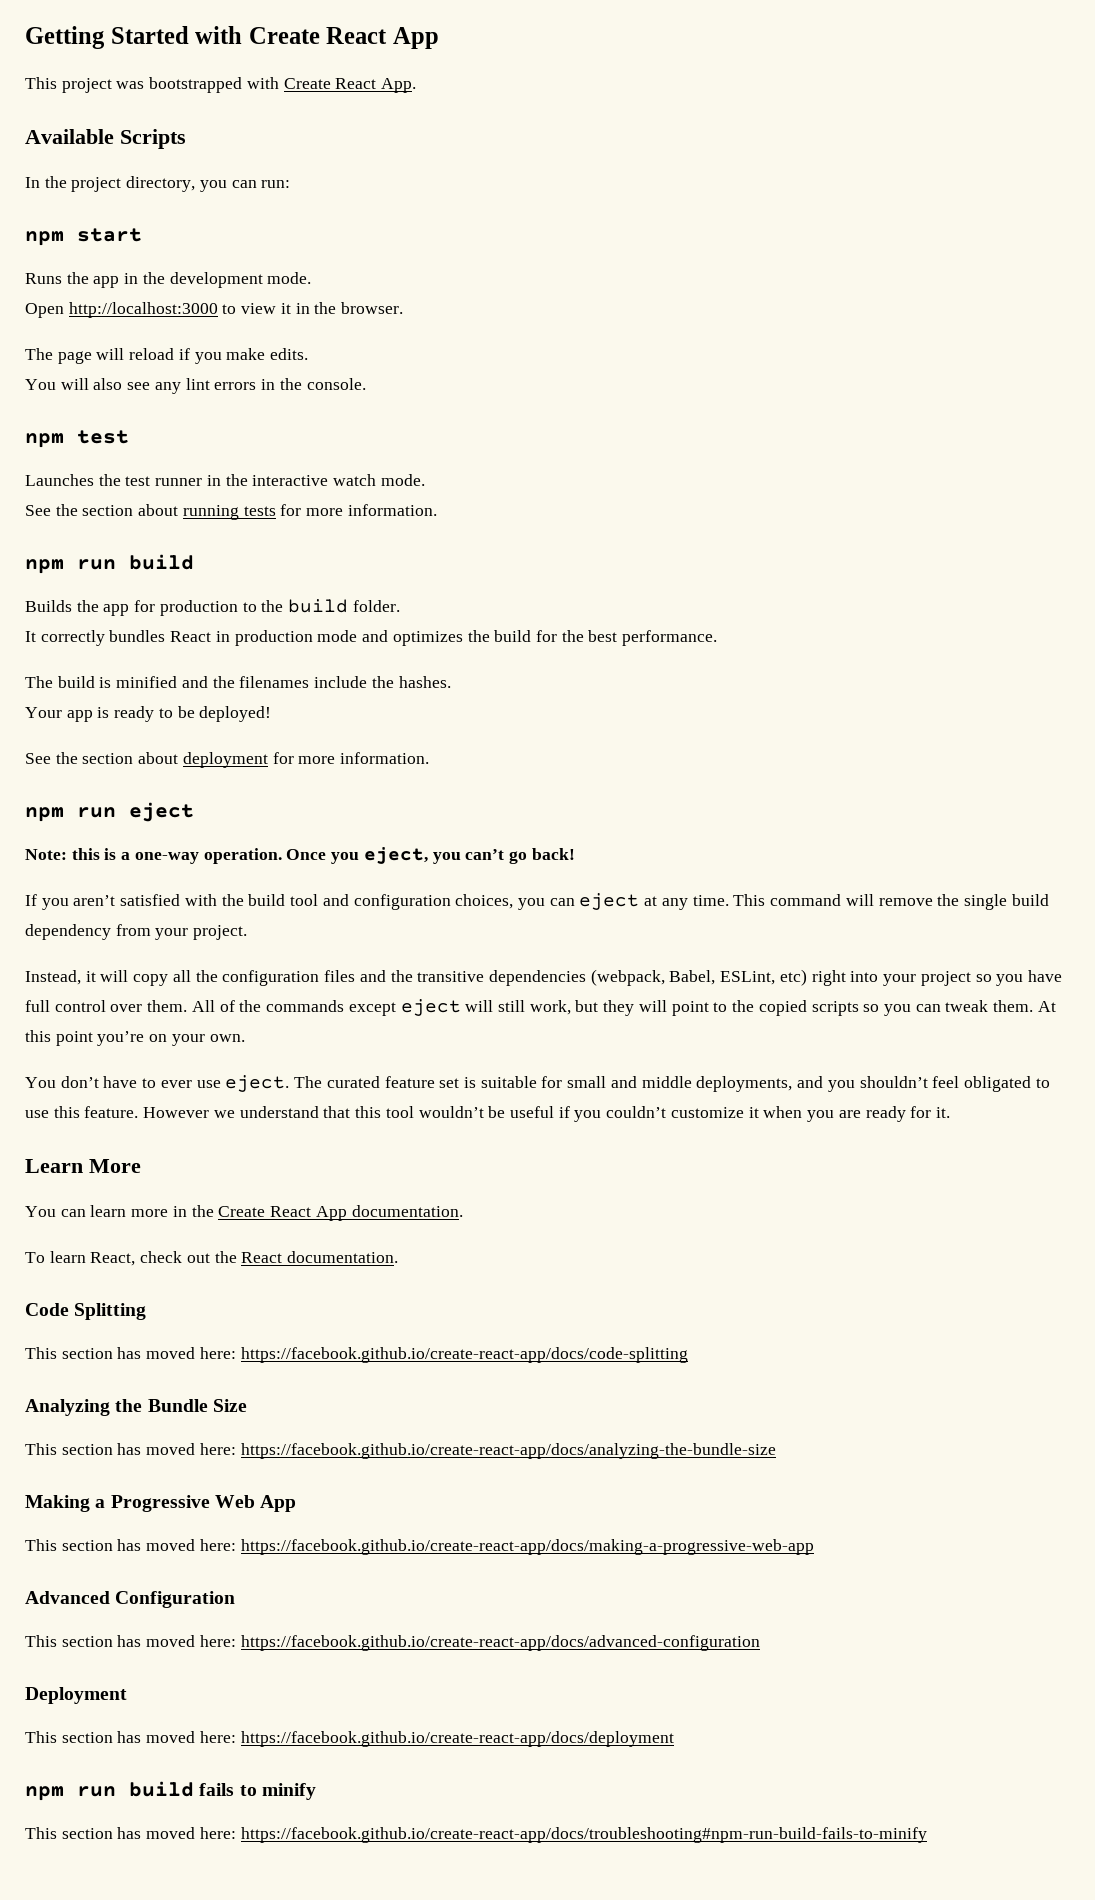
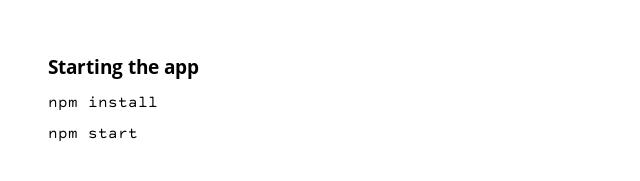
- Getting Started with Create React App
- This project was bootstrapped with Create React App.
- Available Scripts
- In the project directory, you can run:
+ Starting the app
+ npm install
  npm start
- Runs the app in the development mode.
- Open http://localhost:3000 to view it in the browser.
- The page will reload if you make edits.
- You will also see any lint errors in the console.
- npm test
- Launches the test runner in the interactive watch mode.
- See the section about running tests for more information.
- npm run build
- Builds the app for production to the build folder.
- It correctly bundles React in production mode and optimizes the build for the best performance.
- The build is minified and the filenames include the hashes.
- Your app is ready to be deployed!
- See the section about deployment for more information.
- npm run eject
- Note: this is a one-way operation. Once you eject, you can’t go back!
- If you aren’t satisfied with the build tool and configuration choices, you can eject at any time. This command will remove the single build dependency from your project.
- Instead, it will copy all the configuration files and the transitive dependencies (webpack, Babel, ESLint, etc) right into your project so you have full control over them. All of the commands except eject will still work, but they will point to the copied scripts so you can tweak them. At this point you’re on your own.
- You don’t have to ever use eject. The curated feature set is suitable for small and middle deployments, and you shouldn’t feel obligated to use this feature. However we understand that this tool wouldn’t be useful if you couldn’t customize it when you are ready for it.
- Learn More
- You can learn more in the Create React App documentation.
- To learn React, check out the React documentation.
- Code Splitting
- This section has moved here: https://facebook.github.io/create-react-app/docs/code-splitting
- Analyzing the Bundle Size
- This section has moved here: https://facebook.github.io/create-react-app/docs/analyzing-the-bundle-size
- Making a Progressive Web App
- This section has moved here: https://facebook.github.io/create-react-app/docs/making-a-progressive-web-app
- Advanced Configuration
- This section has moved here: https://facebook.github.io/create-react-app/docs/advanced-configuration
- Deployment
- This section has moved here: https://facebook.github.io/create-react-app/docs/deployment
- npm run build fails to minify
- This section has moved here: https://facebook.github.io/create-react-app/docs/troubleshooting#npm-run-build-fails-to-minify

